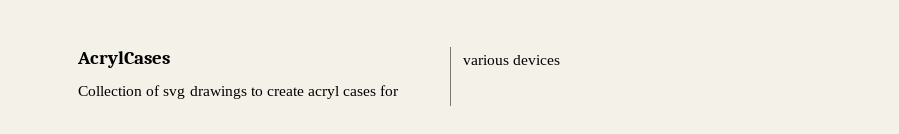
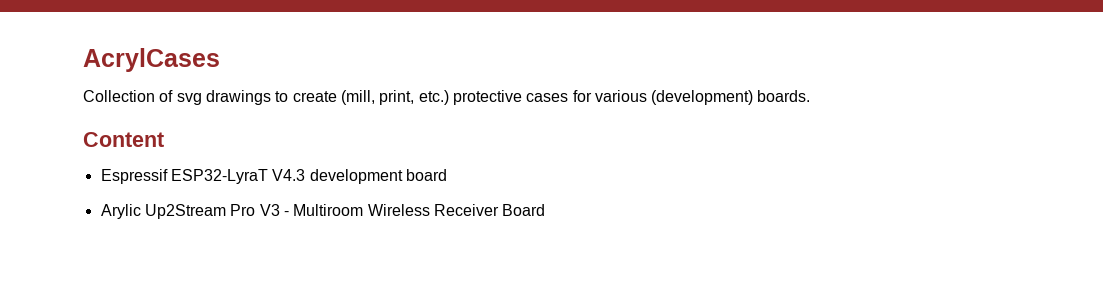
- Collection of svg drawings to create acryl cases for various devices
+ Collection of svg drawings to create (mill, print, etc.) protective cases for various (development) boards.
+ Content
+ Espressif ESP32-LyraT V4.3 development board
+ Arylic Up2Stream Pro V3 - Multiroom Wireless Receiver Board

